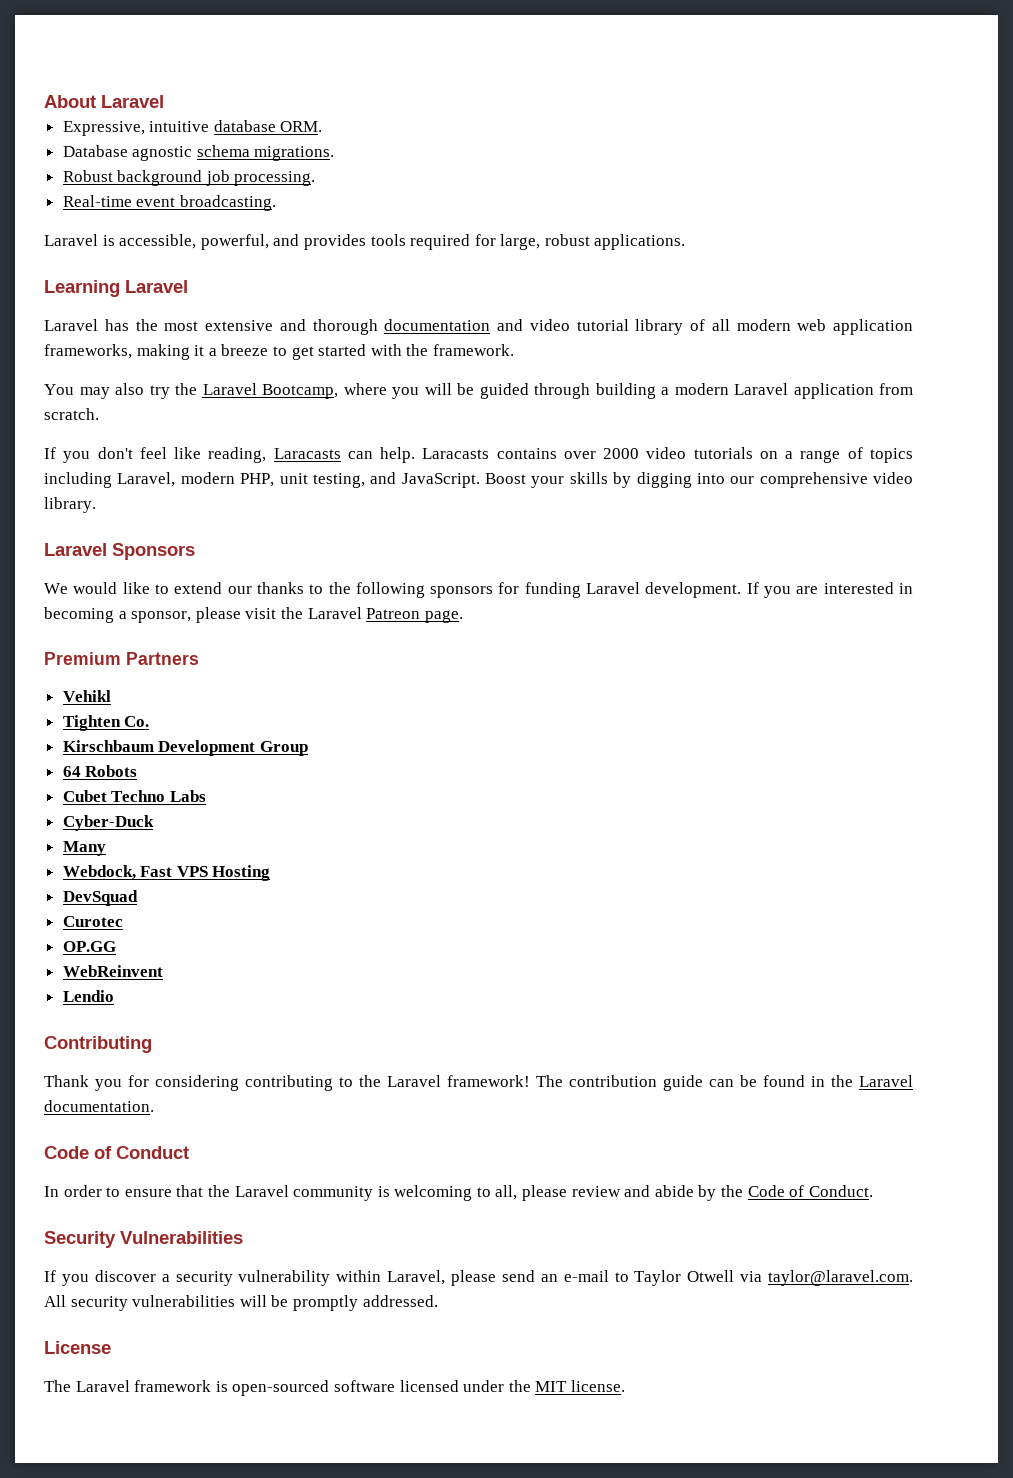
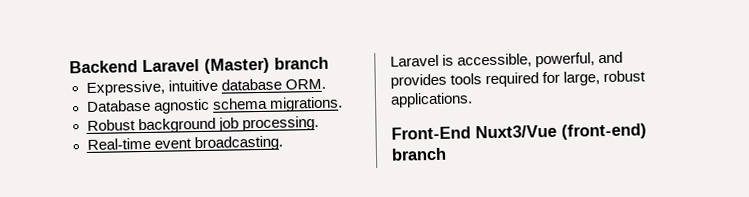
- About Laravel
+ Backend Laravel (Master) branch
- Learning Laravel
- Laravel has the most extensive and thorough documentation and video tutorial library of all modern web application frameworks, making it a breeze to get started with the framework.
- You may also try the Laravel Bootcamp, where you will be guided through building a modern Laravel application from scratch.
- If you don't feel like reading, Laracasts can help. Laracasts contains over 2000 video tutorials on a range of topics including Laravel, modern PHP, unit testing, and JavaScript. Boost your skills by digging into our comprehensive video library.
- Laravel Sponsors
- We would like to extend our thanks to the following sponsors for funding Laravel development. If you are interested in becoming a sponsor, please visit the Laravel Patreon page.
- Premium Partners
- Vehikl
- Tighten Co.
- Kirschbaum Development Group
- 64 Robots
- Cubet Techno Labs
- Cyber-Duck
- Many
- Webdock, Fast VPS Hosting
- DevSquad
- Curotec
- OP.GG
- WebReinvent
- Lendio
- Contributing
- Thank you for considering contributing to the Laravel framework! The contribution guide can be found in the Laravel documentation.
- Code of Conduct
- In order to ensure that the Laravel community is welcoming to all, please review and abide by the Code of Conduct.
- Security Vulnerabilities
- If you discover a security vulnerability within Laravel, please send an e-mail to Taylor Otwell via taylor@laravel.com. All security vulnerabilities will be promptly addressed.
- License
- The Laravel framework is open-sourced software licensed under the MIT license.
+ Front-End Nuxt3/Vue (front-end) branch

